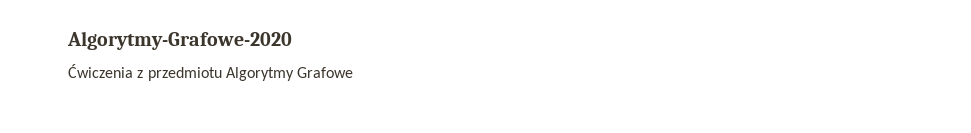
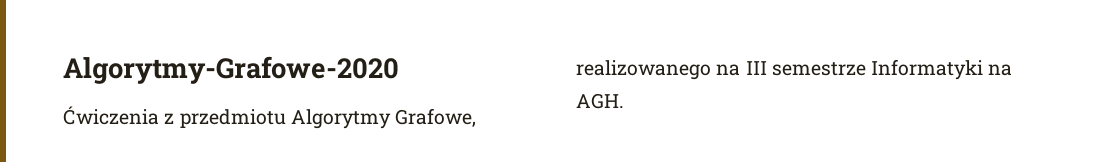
- Ćwiczenia z przedmiotu Algorytmy Grafowe
+ Ćwiczenia z przedmiotu Algorytmy Grafowe, realizowanego na III semestrze Informatyki na AGH.

